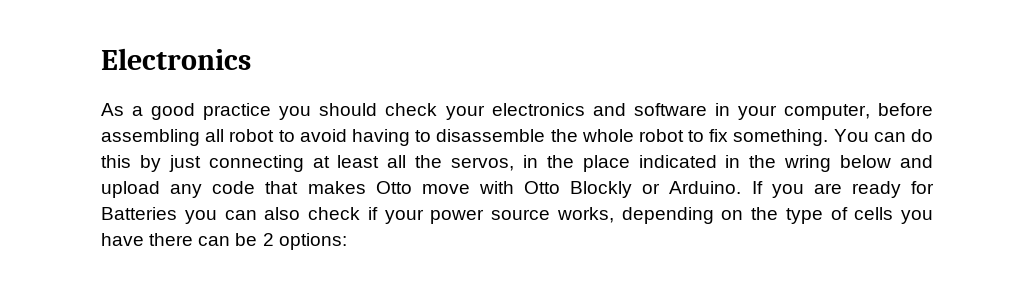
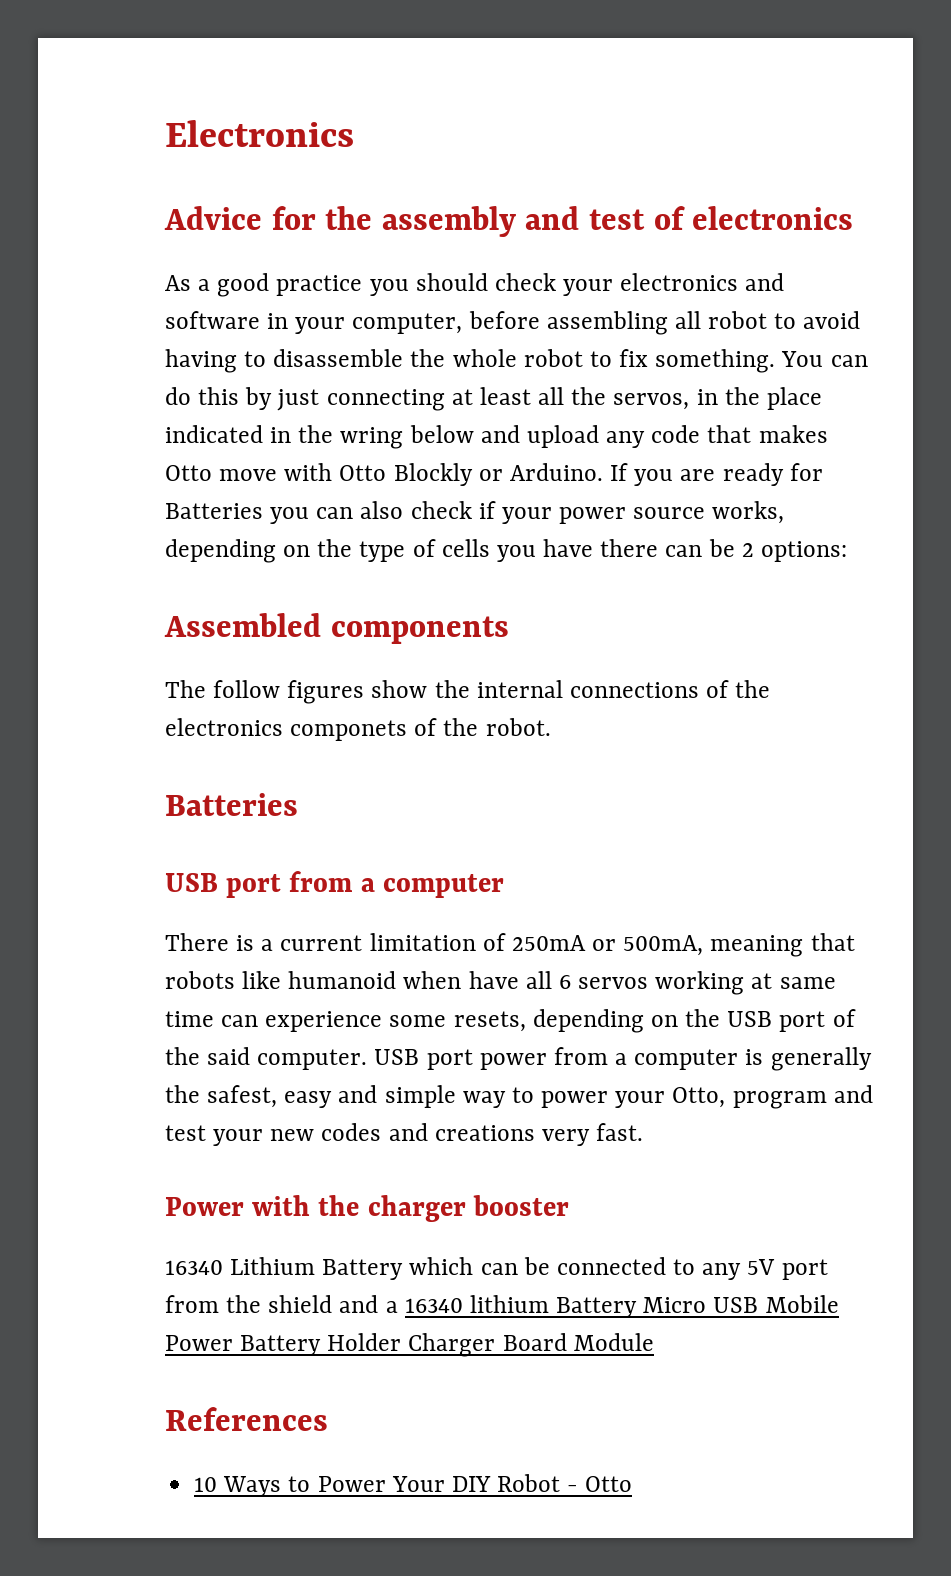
+ Advice for the assembly and test of electronics
+ Assembled components
+ The follow figures show the internal connections of the electronics componets of the robot.
+ Batteries
+ USB port from a computer
+ There is a current limitation of 250mA or 500mA, meaning that robots like humanoid when have all 6 servos working at same time can experience some resets, depending on the USB port of the said computer. USB port power from a computer is generally the safest, easy and simple way to power your Otto, program and test your new codes and creations very fast.
+ Power with the charger booster
+ 16340 Lithium Battery which can be connected to any 5V port from the shield and a 16340 lithium Battery Micro USB Mobile Power Battery Holder Charger Board Module
+ References
+ 10 Ways to Power Your DIY Robot - Otto

